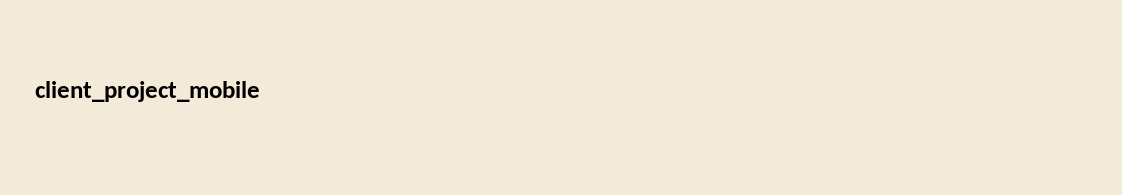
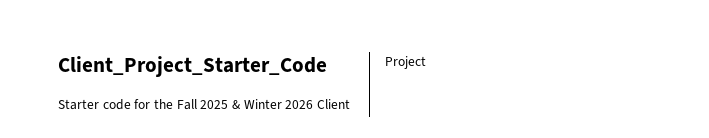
- client_project_mobile
+ Client_Project_Starter_Code
+ Starter code for the Fall 2025 & Winter 2026 Client Project

